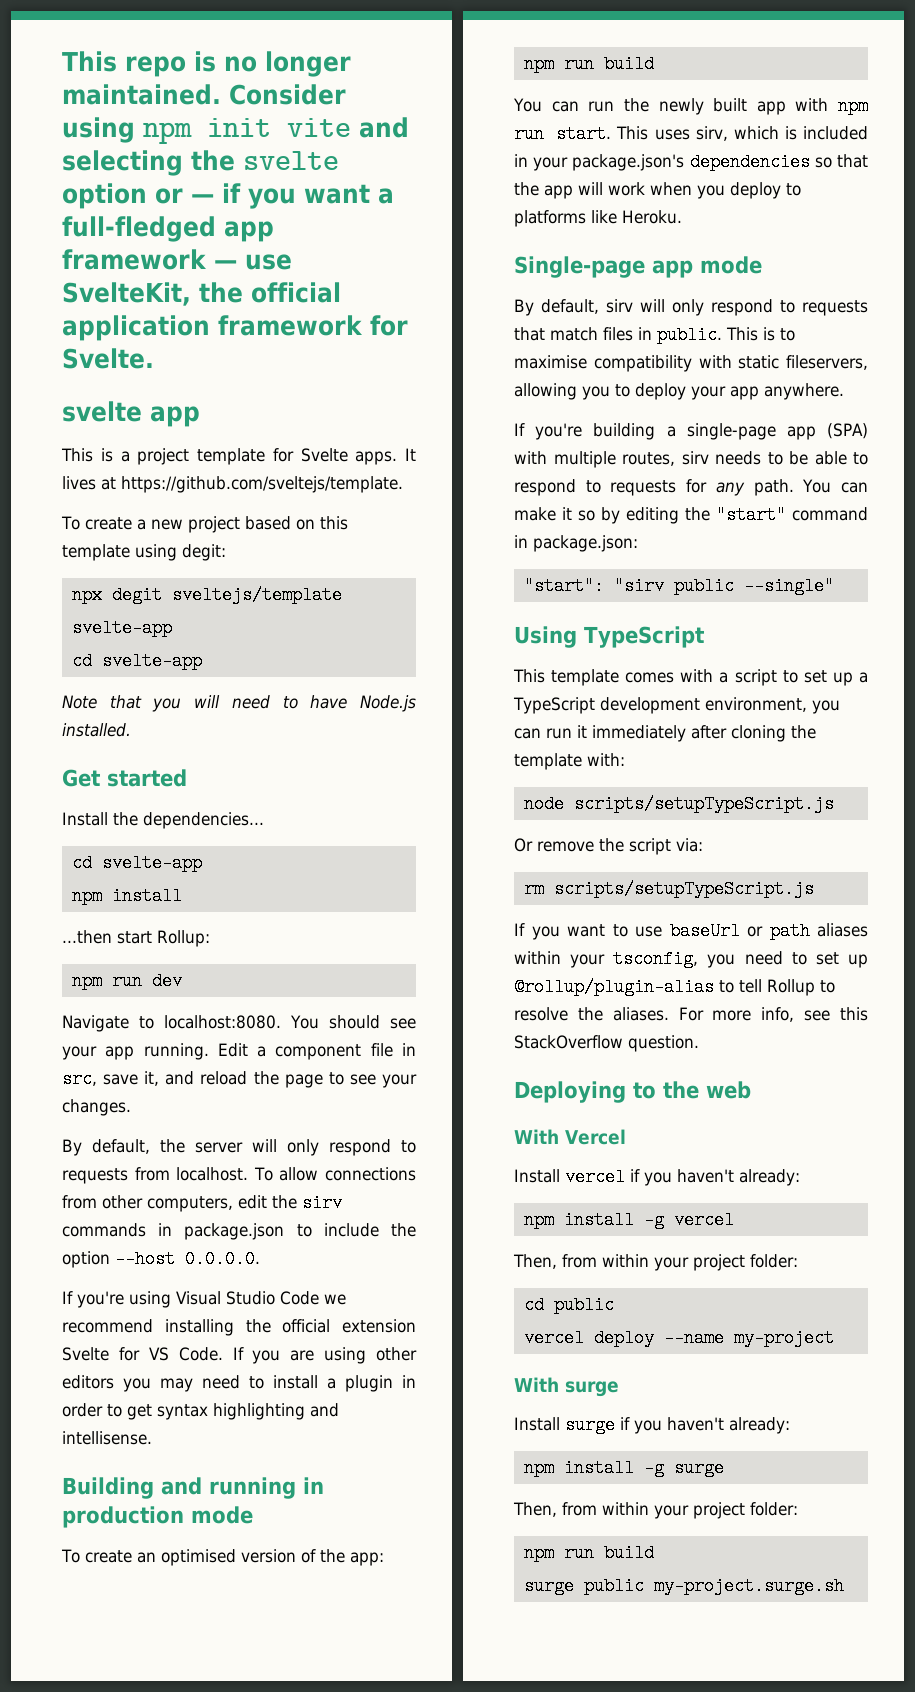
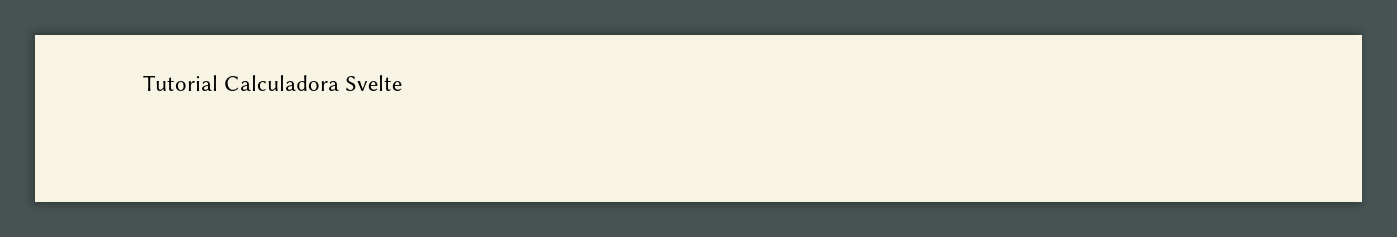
- This repo is no longer maintained. Consider using npm init vite and selecting the svelte option or — if you want a full-fledged app framework — use SvelteKit, the official application framework for Svelte.
- svelte app
- This is a project template for Svelte apps. It lives at https://github.com/sveltejs/template.
- To create a new project based on this template using degit:
- npx degit sveltejs/template svelte-app
- cd svelte-app
- Note that you will need to have Node.js installed.
- Get started
- Install the dependencies...
- cd svelte-app
- npm install
- ...then start Rollup:
- npm run dev
- Navigate to localhost:8080. You should see your app running. Edit a component file in src, save it, and reload the page to see your changes.
- By default, the server will only respond to requests from localhost. To allow connections from other computers, edit the sirv commands in package.json to include the option --host 0.0.0.0.
- If you're using Visual Studio Code we recommend installing the official extension Svelte for VS Code. If you are using other editors you may need to install a plugin in order to get syntax highlighting and intellisense.
- Building and running in production mode
- To create an optimised version of the app:
- npm run build
- You can run the newly built app with npm run start. This uses sirv, which is included in your package.json's dependencies so that the app will work when you deploy to platforms like Heroku.
- Single-page app mode
- By default, sirv will only respond to requests that match files in public. This is to maximise compatibility with static fileservers, allowing you to deploy your app anywhere.
- If you're building a single-page app (SPA) with multiple routes, sirv needs to be able to respond to requests for any path. You can make it so by editing the "start" command in package.json:
- "start": "sirv public --single"
- Using TypeScript
- This template comes with a script to set up a TypeScript development environment, you can run it immediately after cloning the template with:
- node scripts/setupTypeScript.js
- Or remove the script via:
- rm scripts/setupTypeScript.js
- If you want to use baseUrl or path aliases within your tsconfig, you need to set up @rollup/plugin-alias to tell Rollup to resolve the aliases. For more info, see this StackOverflow question.
- Deploying to the web
- With Vercel
- Install vercel if you haven't already:
- npm install -g vercel
- Then, from within your project folder:
- cd public
- vercel deploy --name my-project
- With surge
- Install surge if you haven't already:
- npm install -g surge
- Then, from within your project folder:
- npm run build
- surge public my-project.surge.sh
+ Tutorial Calculadora Svelte

